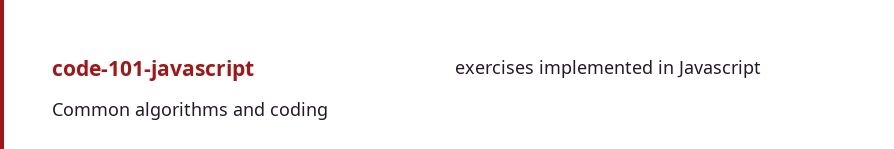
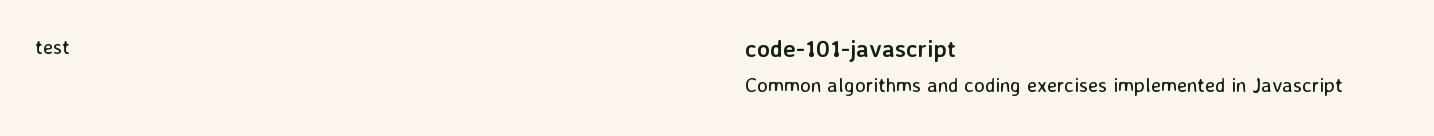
+ test

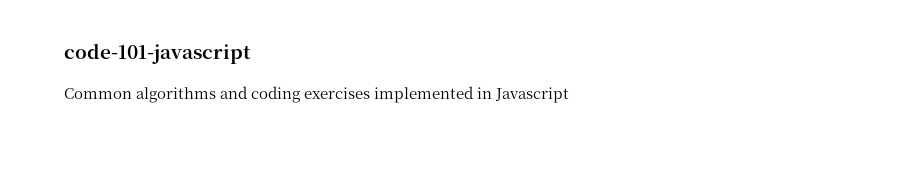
- test

